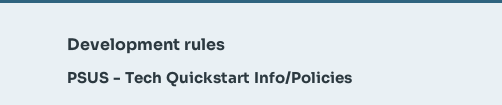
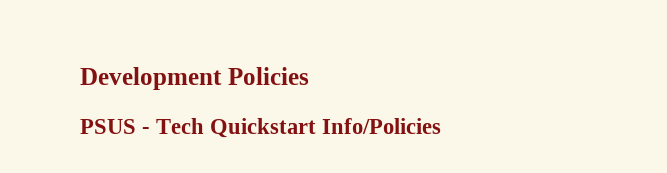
- Development rules
+ Development Policies

